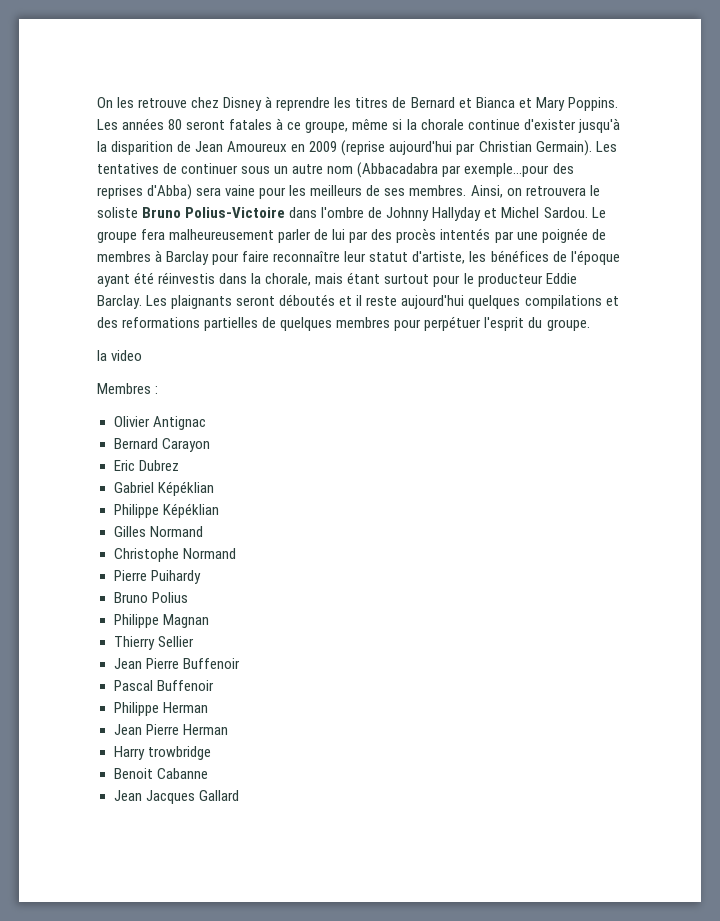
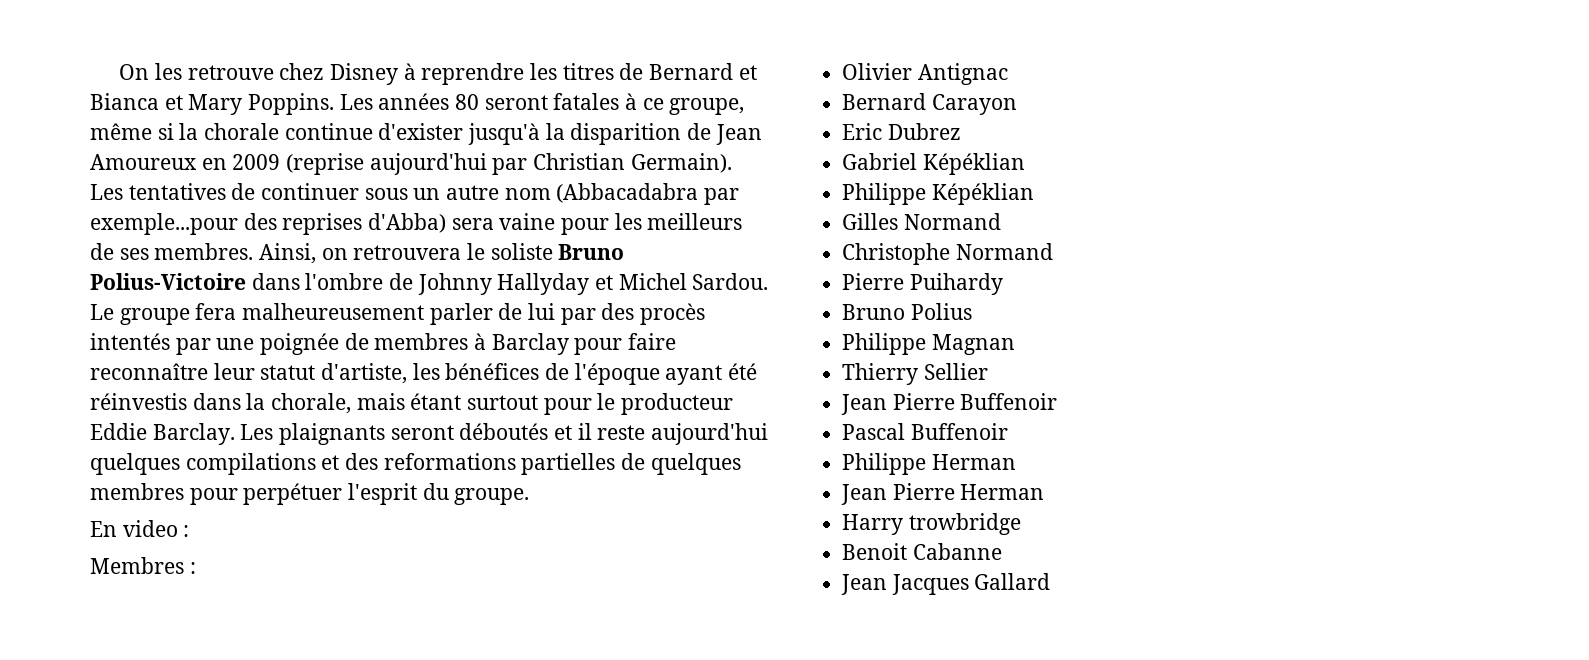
- la video
+ En video :

